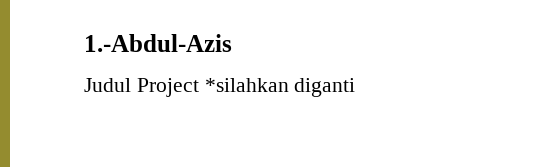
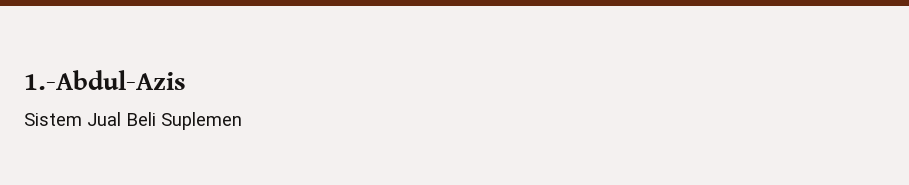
- Judul Project *silahkan diganti
+ Sistem Jual Beli Suplemen

